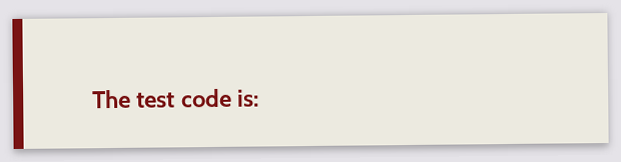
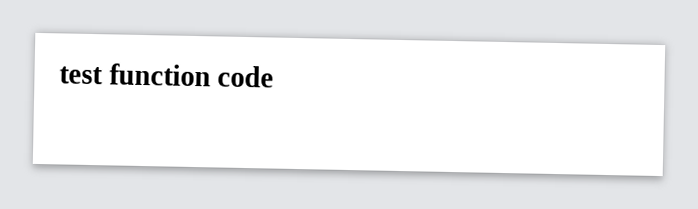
- The test code is:
+ test function code

